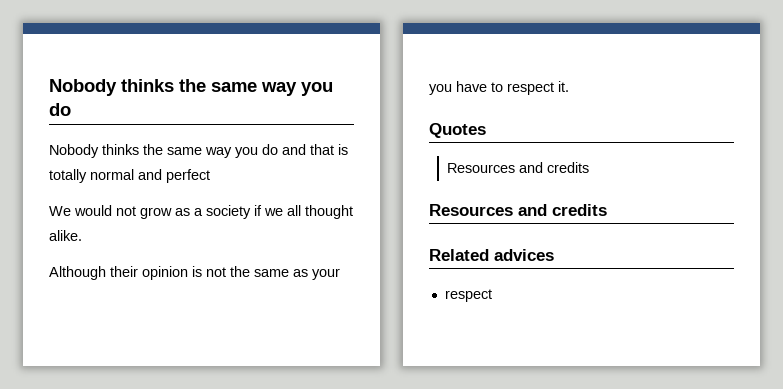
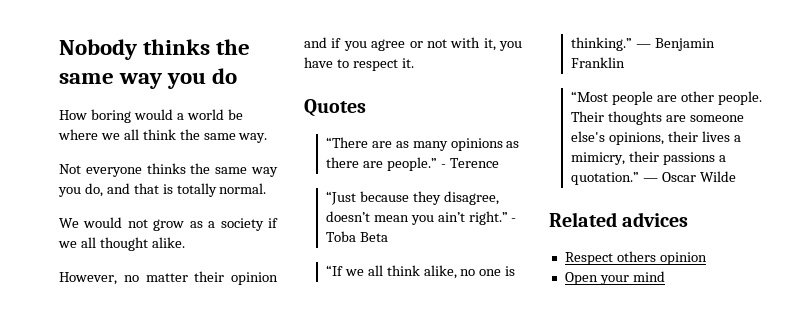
- Nobody thinks the same way you do and that is totally normal and perfect
+ How boring would a world be where we all think the same way.
+ Not everyone thinks the same way you do, and that is totally normal.
- Although their opinion is not the same as your you have to respect it.
+ However, no matter their opinion and if you agree or not with it, you have to respect it.
  Quotes
- Resources and credits
- Resources and credits
+ “There are as many opinions as there are people.” - Terence
+ “Just because they disagree, doesn’t mean you ain’t right.” - Toba Beta
+ “If we all think alike, no one is thinking.” ― Benjamin Franklin
+ “Most people are other people. Their thoughts are someone else's opinions, their lives a mimicry, their passions a quotation.” ― Oscar Wilde
  Related advices
- respect
+ Respect others opinion
+ Open your mind

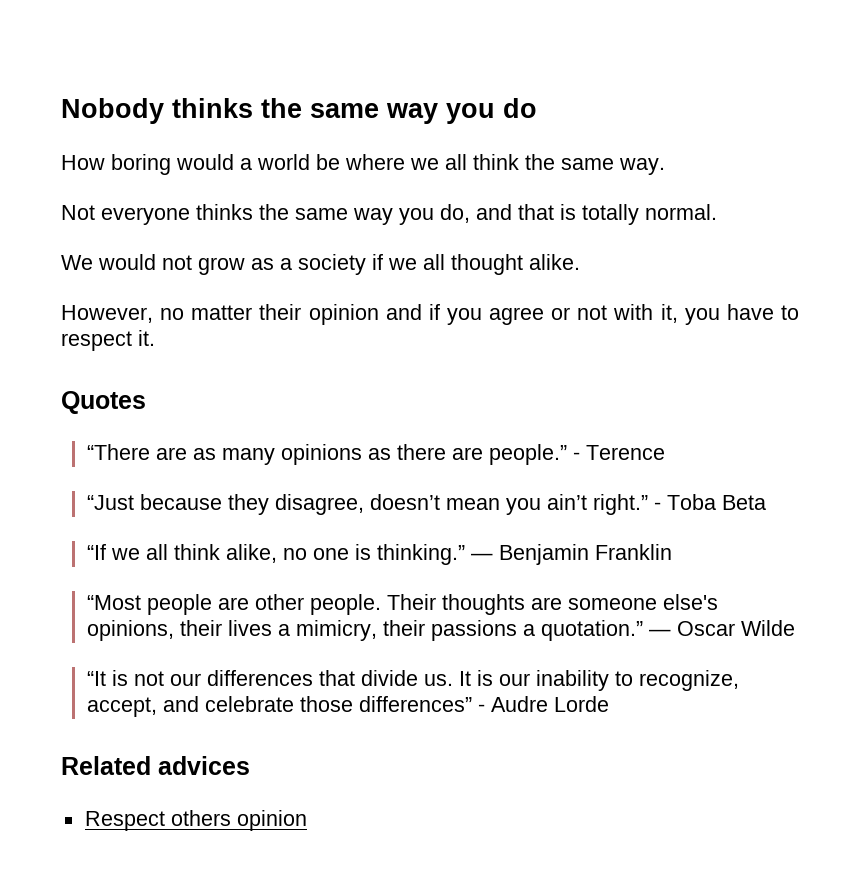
+ “It is not our differences that divide us. It is our inability to recognize, accept, and celebrate those differences” - Audre Lorde
- Open your mind

